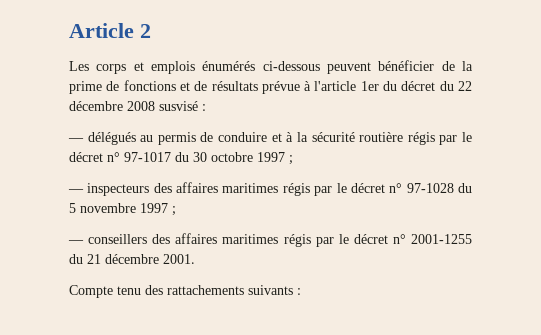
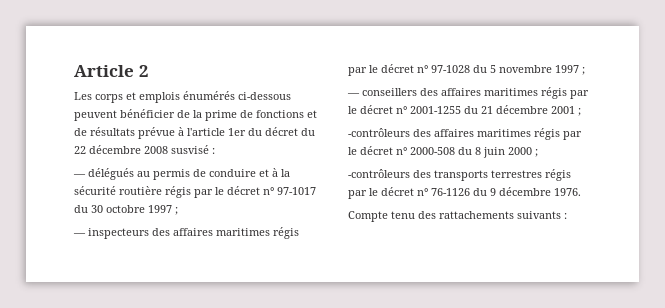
- ― conseillers des affaires maritimes régis par le décret n° 2001-1255 du 21 décembre 2001.
+ ― conseillers des affaires maritimes régis par le décret n° 2001-1255 du 21 décembre 2001 ;
+ -contrôleurs des affaires maritimes régis par le décret n° 2000-508 du 8 juin 2000 ;
+ -contrôleurs des transports terrestres régis par le décret n° 76-1126 du 9 décembre 1976.

